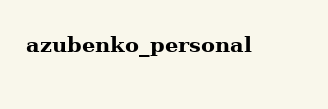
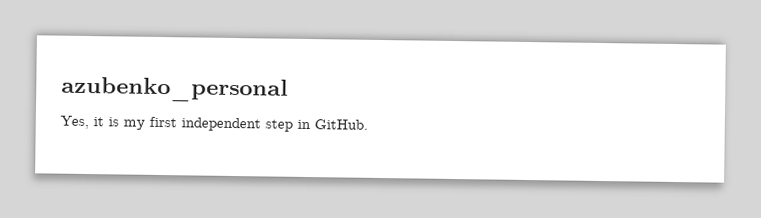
+ Yes, it is my first independent step in GitHub.

